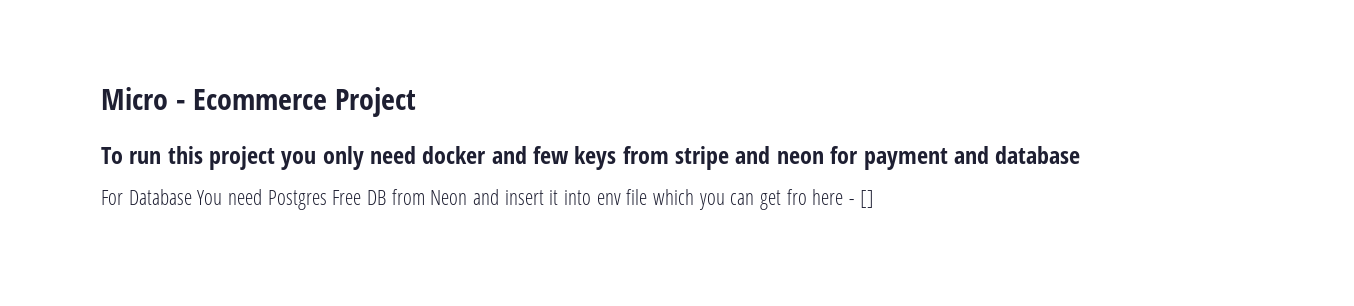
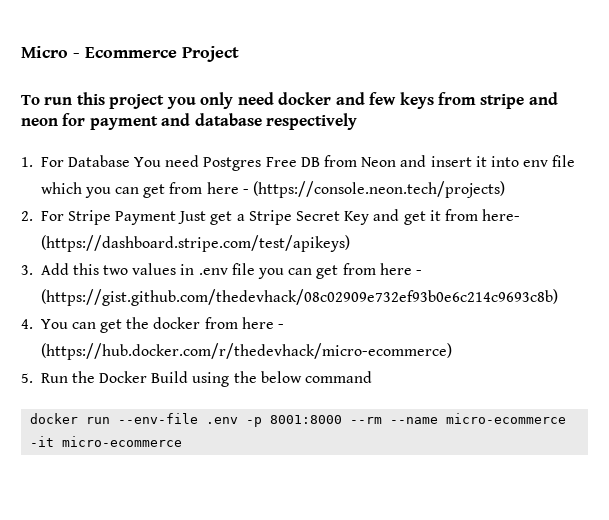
- To run this project you only need docker and few keys from stripe and neon for payment and database
- For Database You need Postgres Free DB from Neon and insert it into env file which you can get fro here - []
+ To run this project you only need docker and few keys from stripe and neon for payment and database respectively
+ 1. For Database You need Postgres Free DB from Neon and insert it into env file which you can get from here - (https://console.neon.tech/projects)
+ 2. For Stripe Payment Just get a Stripe Secret Key and get it from here- (https://dashboard.stripe.com/test/apikeys)
+ 3. Add this two values in .env file you can get from here - (https://gist.github.com/thedevhack/08c02909e732ef93b0e6c214c9693c8b)
+ 4. You can get the docker from here - (https://hub.docker.com/r/thedevhack/micro-ecommerce)
+ 5. Run the Docker Build using the below command
+ docker run --env-file .env -p 8001:8000 --rm --name micro-ecommerce -it micro-ecommerce

